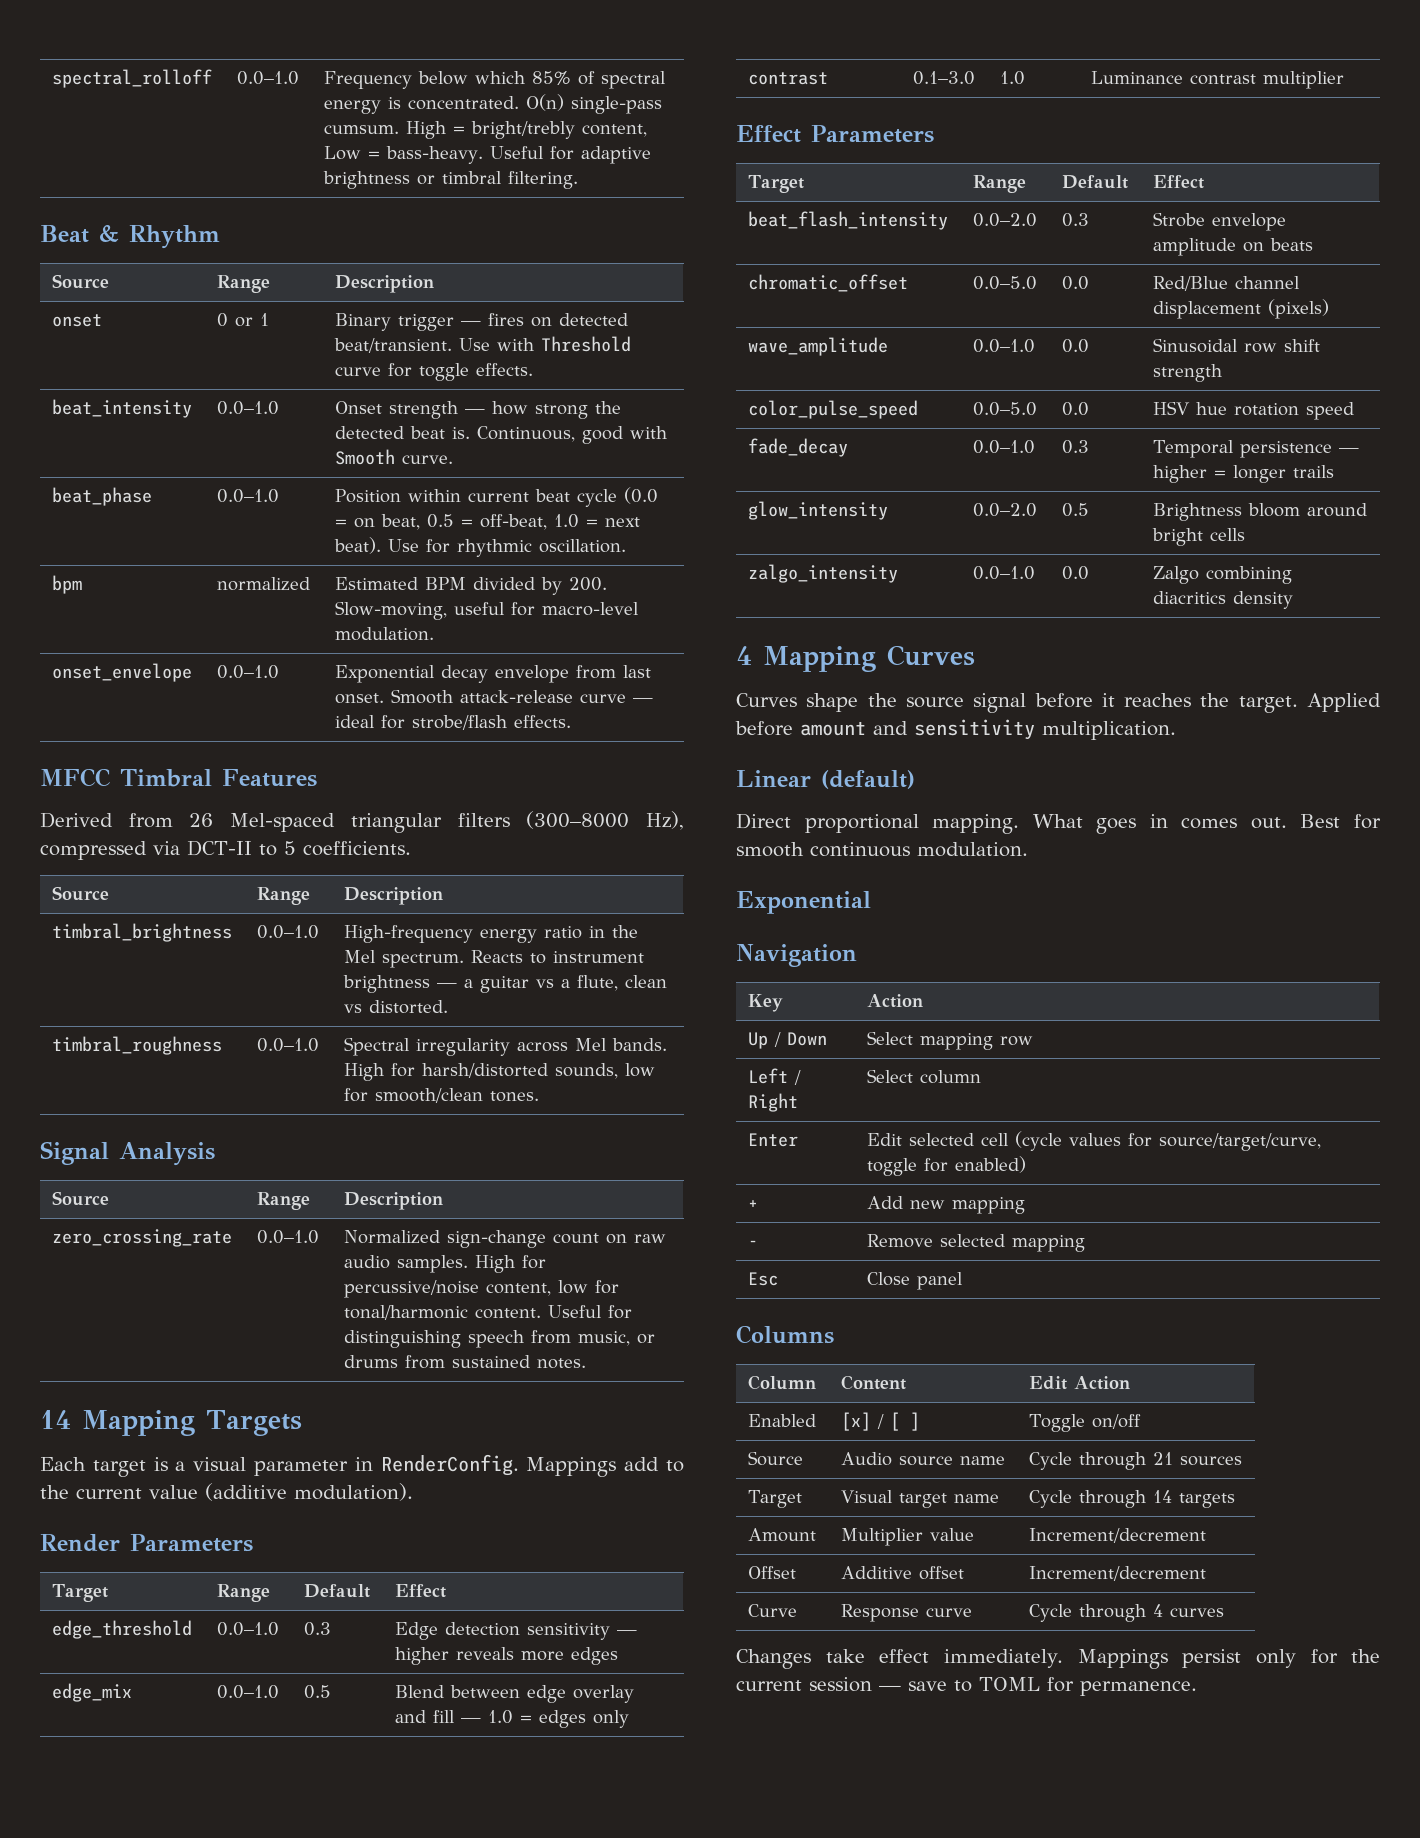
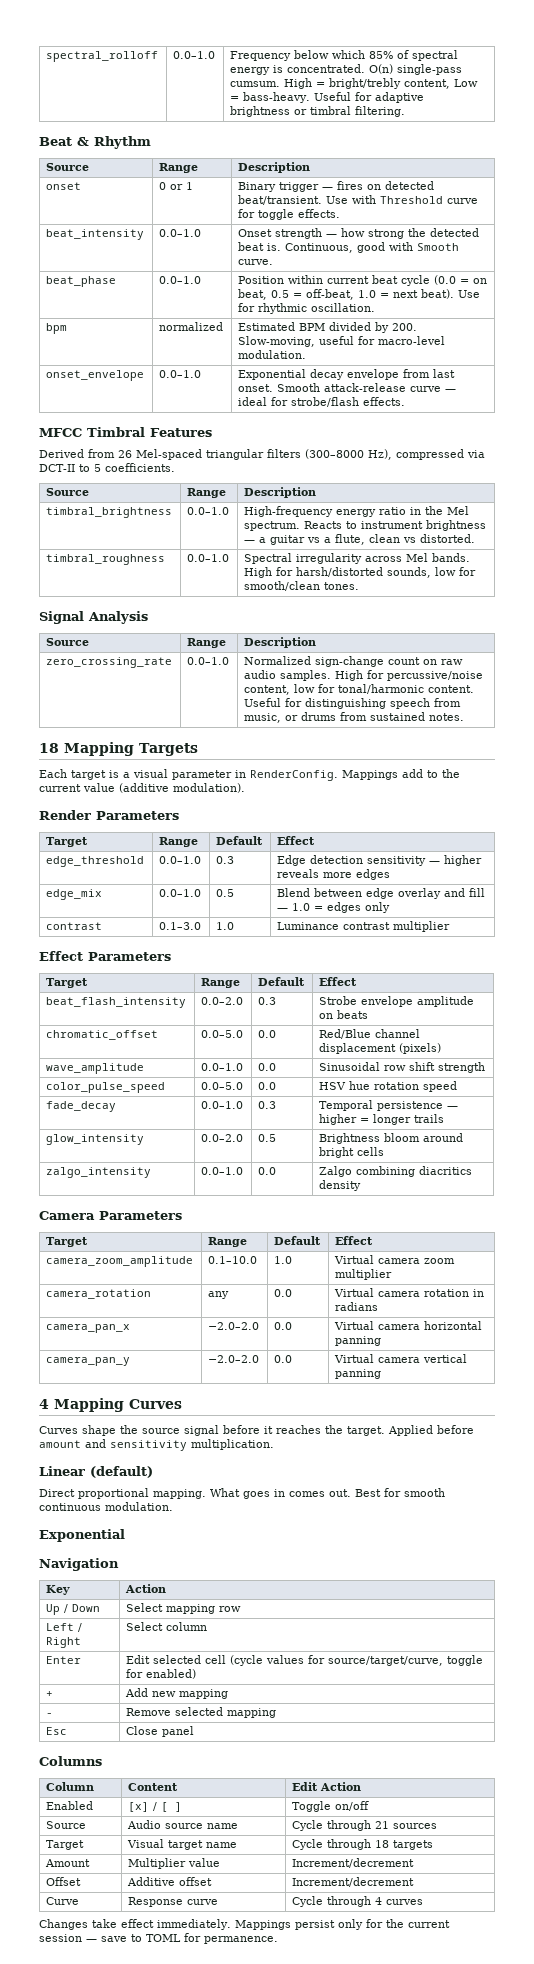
- 14 Mapping Targets
+ 18 Mapping Targets
+ Camera Parameters
+ Target | Range | Default | Effect
+ camera_zoom_amplitude | 0.1–10.0 | 1.0 | Virtual camera zoom multiplier
+ camera_rotation | any | 0.0 | Virtual camera rotation in radians
+ camera_pan_x | −2.0–2.0 | 0.0 | Virtual camera horizontal panning
+ camera_pan_y | −2.0–2.0 | 0.0 | Virtual camera vertical panning
- Target | Visual target name | Cycle through 14 targets
+ Target | Visual target name | Cycle through 18 targets

